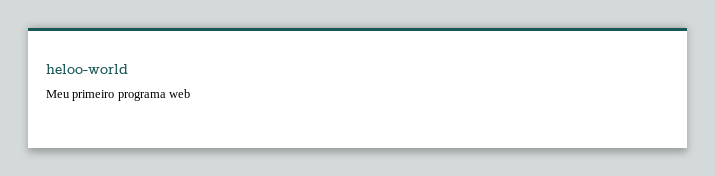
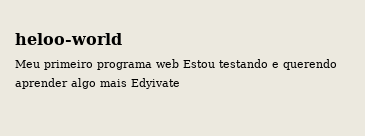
- Meu primeiro programa web
+ Meu primeiro programa web Estou testando e querendo aprender algo mais Edyivate

